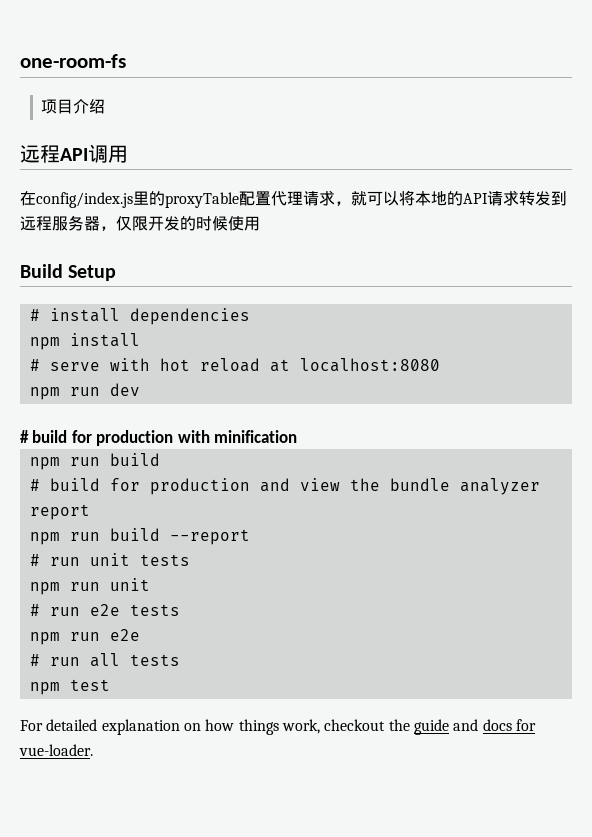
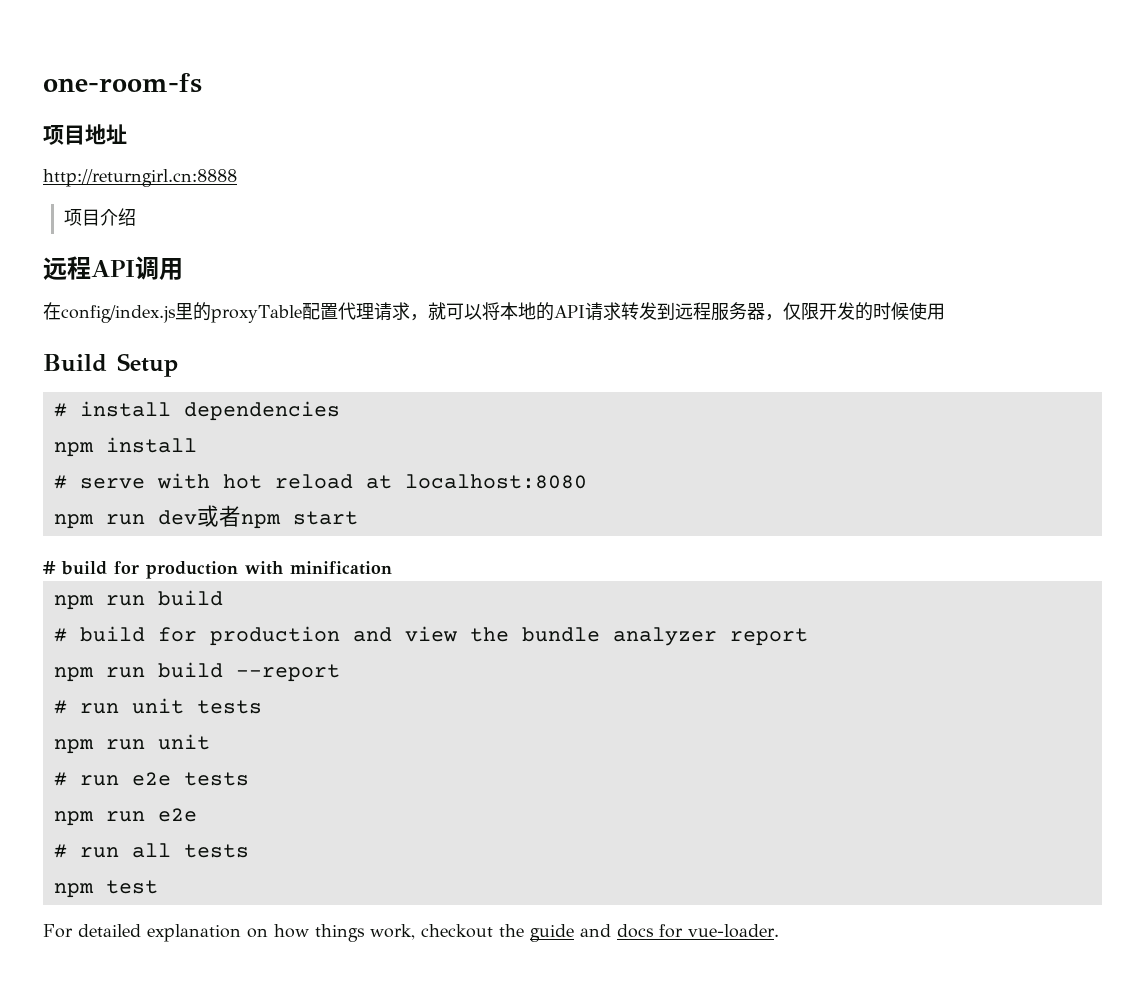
+ 项目地址
+ http://returngirl.cn:8888
- npm run dev
+ npm run dev或者npm start

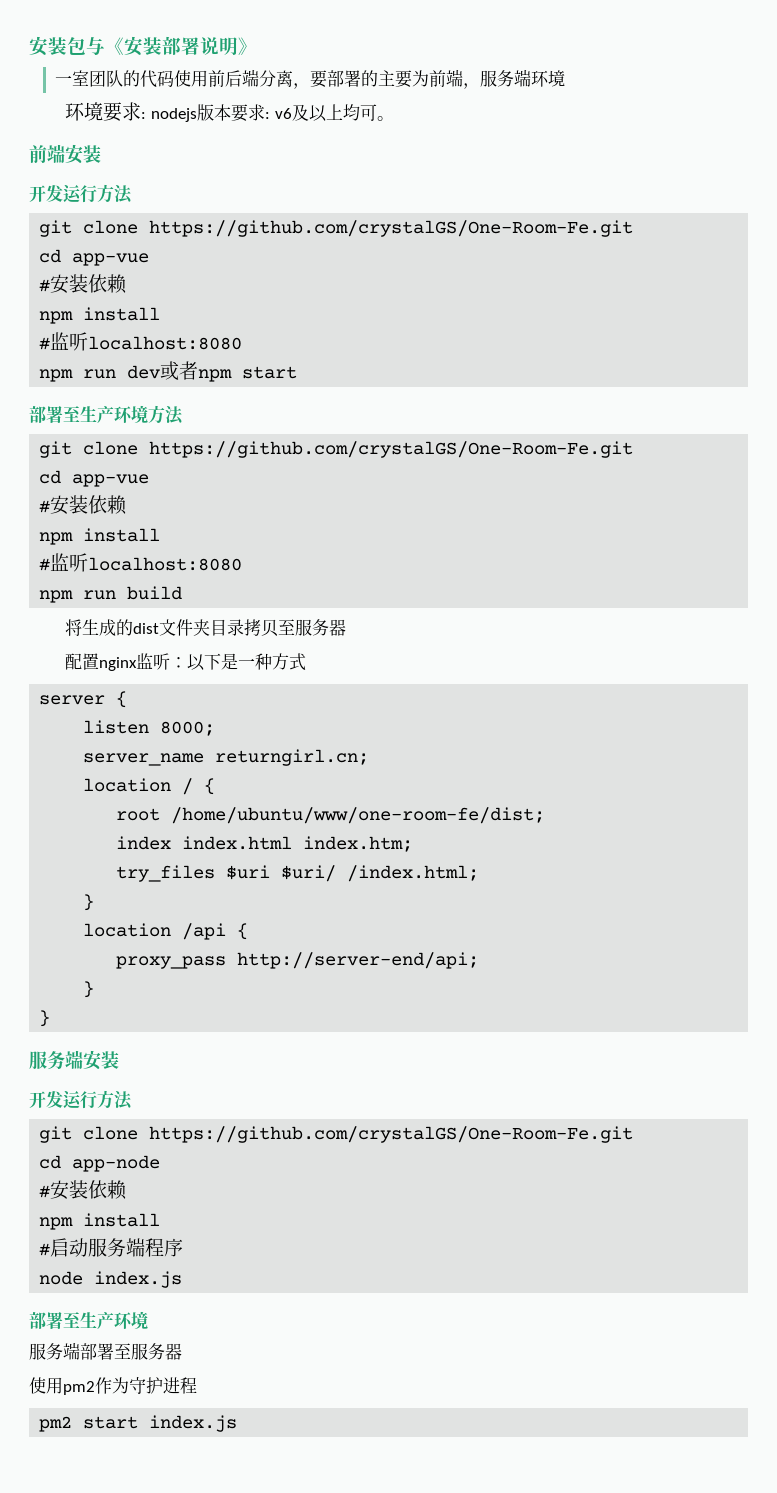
- one-room-fs
- 项目地址
- http://returngirl.cn:8888
- 项目介绍
- 远程API调用
- 在config/index.js里的proxyTable配置代理请求，就可以将本地的API请求转发到远程服务器，仅限开发的时候使用
- Build Setup
- # install dependencies
+ 安装包与《安装部署说明》
+ 一室团队的代码使用前后端分离，要部署的主要为前端，服务端环境
+ 环境要求: nodejs版本要求: v6及以上均可。
+ 前端安装
+ 开发运行方法
+ git clone https://github.com/crystalGS/One-Room-Fe.git
+ cd app-vue
+ #安装依赖
  npm install
- # serve with hot reload at localhost:8080
+ #监听localhost:8080
- # build for production with minification
+ 部署至生产环境方法
+ git clone https://github.com/crystalGS/One-Room-Fe.git
+ cd app-vue
+ #安装依赖
+ npm install
+ #监听localhost:8080
  npm run build
- # build for production and view the bundle analyzer report
- npm run build --report
- # run unit tests
- npm run unit
- # run e2e tests
- npm run e2e
- # run all tests
- npm test
- For detailed explanation on how things work, checkout the guide and docs for vue-loader.
+ 将生成的dist文件夹目录拷贝至服务器
+ 配置nginx监听：以下是一种方式
+ server {
+ listen 8000;
+ server_name returngirl.cn;
+ location / {
+ root /home/ubuntu/www/one-room-fe/dist;
+ index index.html index.htm;
+ try_files $uri $uri/ /index.html;
+ }
+ location /api {
+ proxy_pass http://server-end/api;
+ }
+ }
+ 服务端安装
+ 开发运行方法
+ git clone https://github.com/crystalGS/One-Room-Fe.git
+ cd app-node
+ #安装依赖
+ npm install
+ #启动服务端程序
+ node index.js
+ 部署至生产环境
+ 服务端部署至服务器
+ 使用pm2作为守护进程
+ pm2 start index.js

